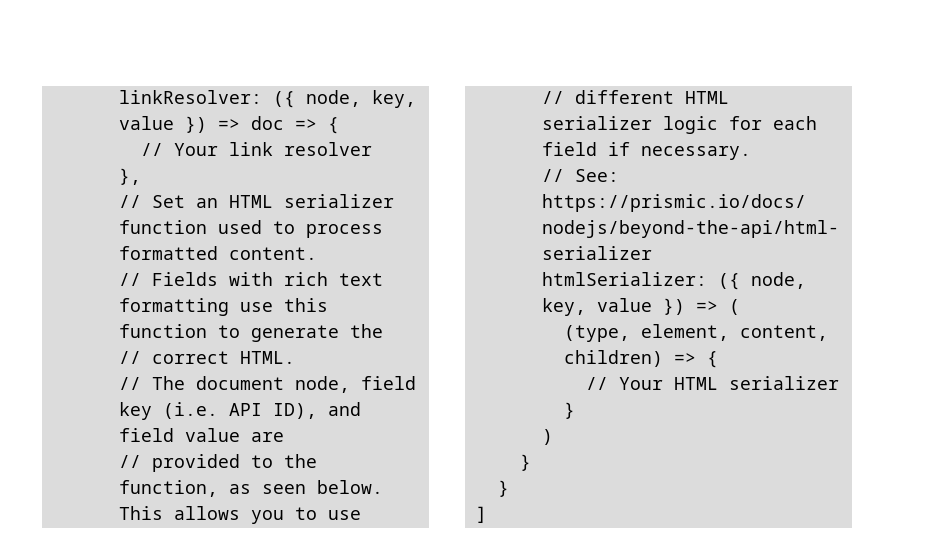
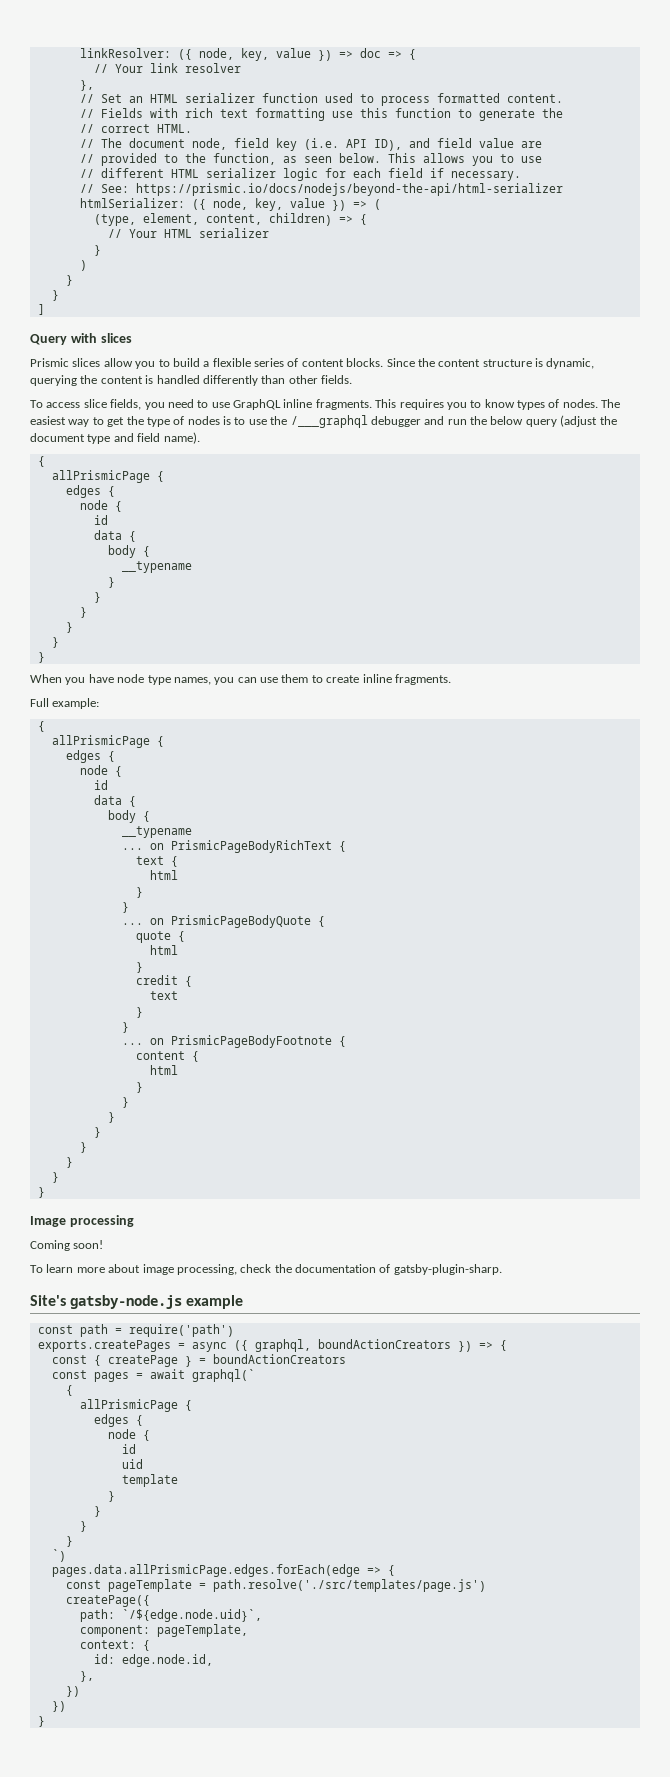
+ Query with slices
+ Prismic slices allow you to build a flexible series of content blocks. Since the content structure is dynamic, querying the content is handled differently than other fields.
+ To access slice fields, you need to use GraphQL inline fragments. This requires you to know types of nodes. The easiest way to get the type of nodes is to use the /___graphql debugger and run the below query (adjust the document type and field name).
+ {
+ allPrismicPage {
+ edges {
+ node {
+ id
+ data {
+ body {
+ __typename
+ }
+ }
+ }
+ }
+ }
+ }
+ When you have node type names, you can use them to create inline fragments.
+ Full example:
+ {
+ allPrismicPage {
+ edges {
+ node {
+ id
+ data {
+ body {
+ __typename
+ ... on PrismicPageBodyRichText {
+ text {
+ html
+ }
+ }
+ ... on PrismicPageBodyQuote {
+ quote {
+ html
+ }
+ credit {
+ text
+ }
+ }
+ ... on PrismicPageBodyFootnote {
+ content {
+ html
+ }
+ }
+ }
+ }
+ }
+ }
+ }
+ }
+ Image processing
+ Coming soon!
+ To learn more about image processing, check the documentation of gatsby-plugin-sharp.
+ Site's gatsby-node.js example
+ const path = require('path')
+ exports.createPages = async ({ graphql, boundActionCreators }) => {
+ const { createPage } = boundActionCreators
+ const pages = await graphql(`
+ {
+ allPrismicPage {
+ edges {
+ node {
+ id
+ uid
+ template
+ }
+ }
+ }
+ }
+ `)
+ pages.data.allPrismicPage.edges.forEach(edge => {
+ const pageTemplate = path.resolve('./src/templates/page.js')
+ createPage({
+ path: `/${edge.node.uid}`,
+ component: pageTemplate,
+ context: {
+ id: edge.node.id,
+ },
+ })
+ })
+ }

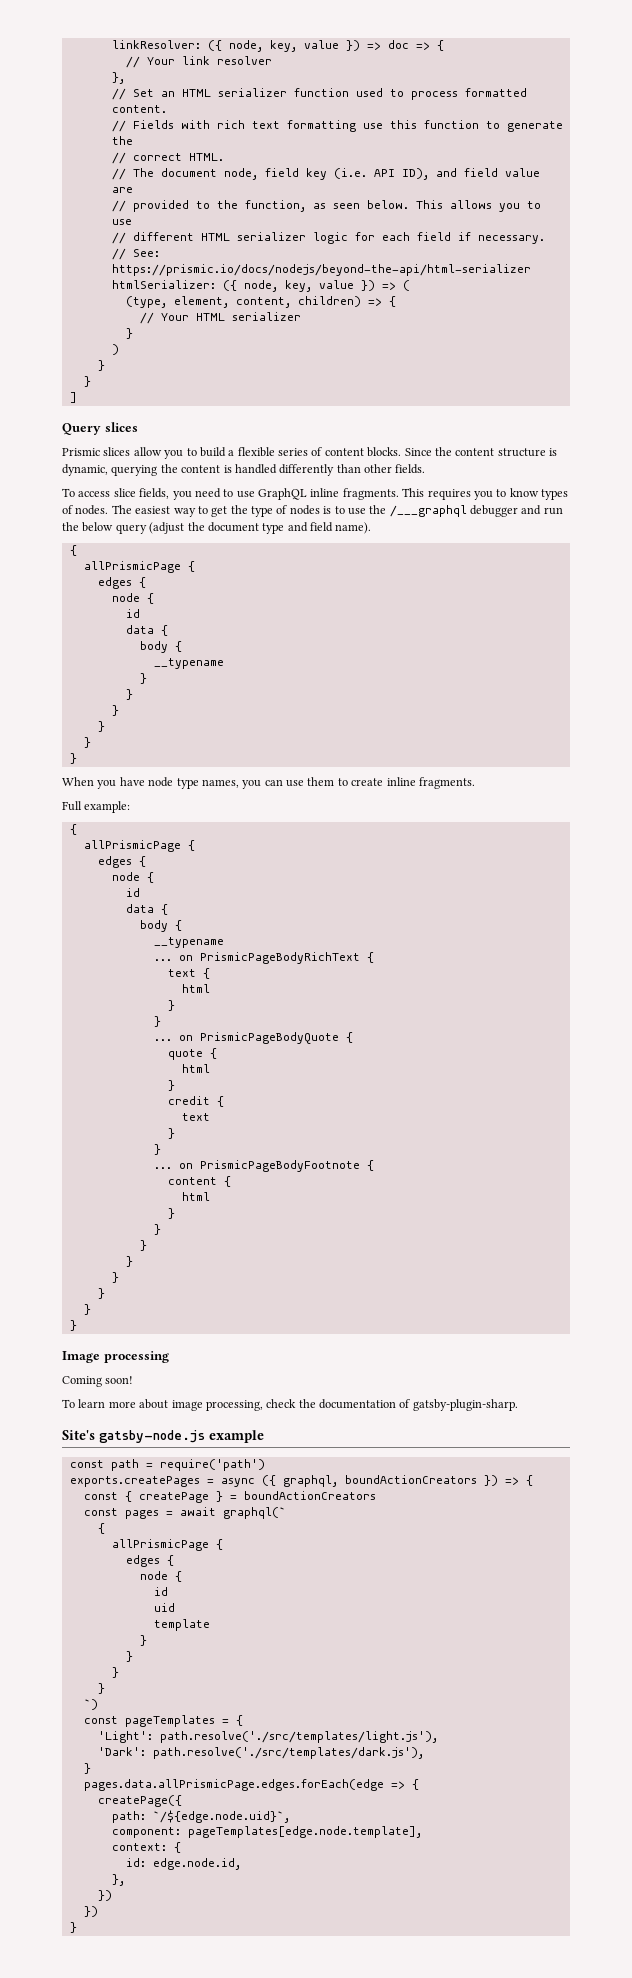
- Query with slices
+ Query slices
+ const pageTemplates = {
+ 'Light': path.resolve('./src/templates/light.js'),
+ 'Dark': path.resolve('./src/templates/dark.js'),
+ }
- const pageTemplate = path.resolve('./src/templates/page.js')
- component: pageTemplate,
+ component: pageTemplates[edge.node.template],

